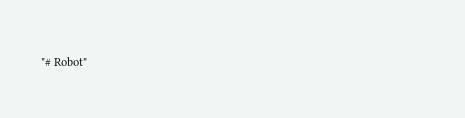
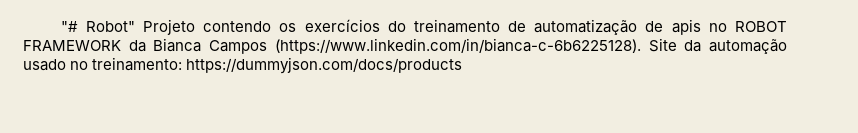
- "# Robot"
+ "# Robot" Projeto contendo os exercícios do treinamento de automatização de apis no ROBOT FRAMEWORK da Bianca Campos (https://www.linkedin.com/in/bianca-c-6b6225128). Site da automação usado no treinamento: https://dummyjson.com/docs/products

